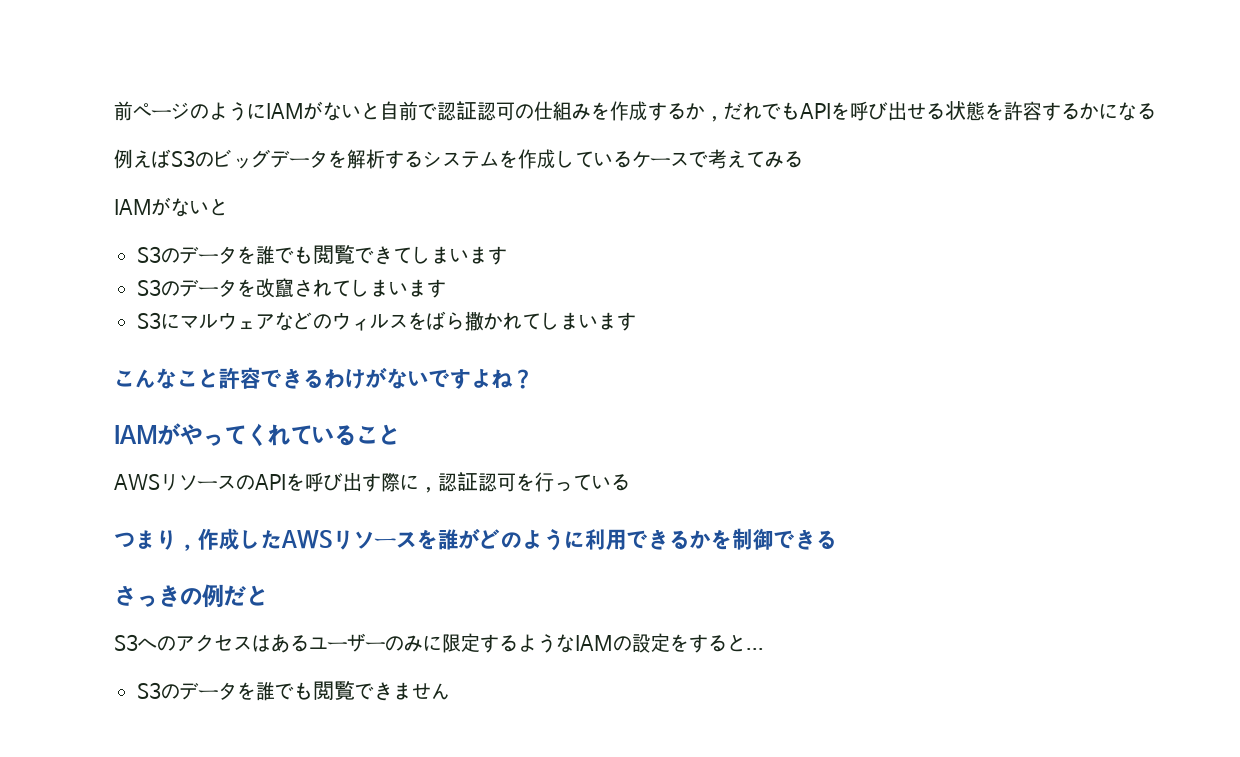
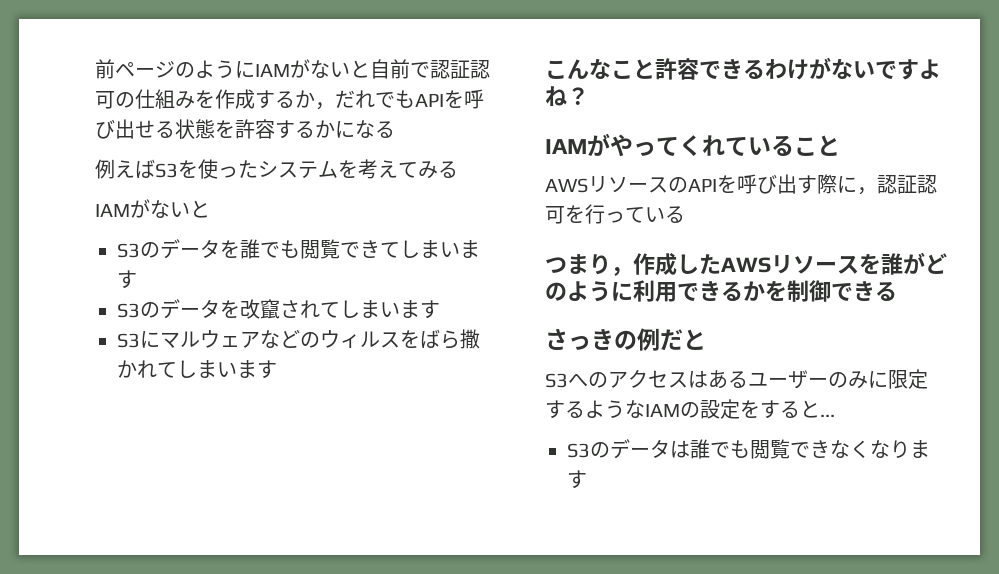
- 例えばS3のビッグデータを解析するシステムを作成しているケースで考えてみる
+ 例えばS3を使ったシステムを考えてみる
- S3のデータを誰でも閲覧できません
+ S3のデータは誰でも閲覧できなくなります

